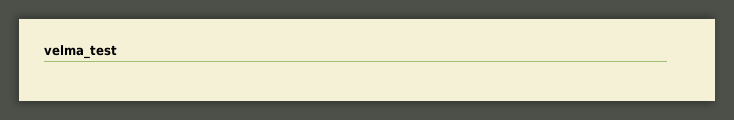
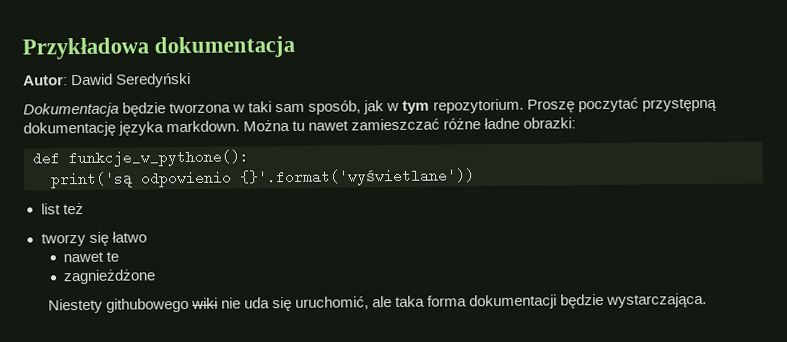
- velma_test
+ Przykładowa dokumentacja
+ Autor: Dawid Seredyński
+ Dokumentacja będzie tworzona w taki sam sposób, jak w tym repozytorium. Proszę poczytać przystępną dokumentację języka markdown. Można tu nawet zamieszczać różne ładne obrazki:
+ def funkcje_w_pythone():
+ print('są odpowienio {}'.format('wyświetlane'))
+ list też
+ tworzy się łatwo
+ nawet te
+ zagnieżdżone
+ Niestety githubowego wiki nie uda się uruchomić, ale taka forma dokumentacji będzie wystarczająca.

